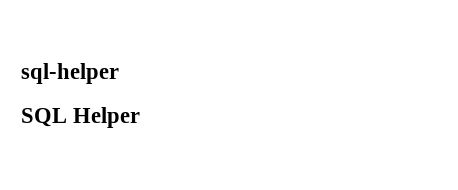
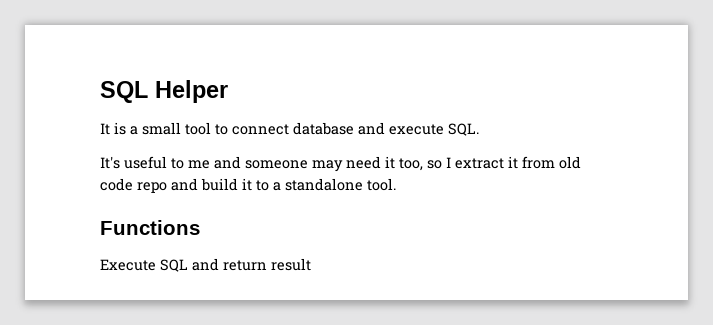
- sql-helper
+ It is a small tool to connect database and execute SQL.
+ It's useful to me and someone may need it too, so I extract it from old code repo and build it to a standalone tool.
+ Functions
+ Execute SQL and return result

